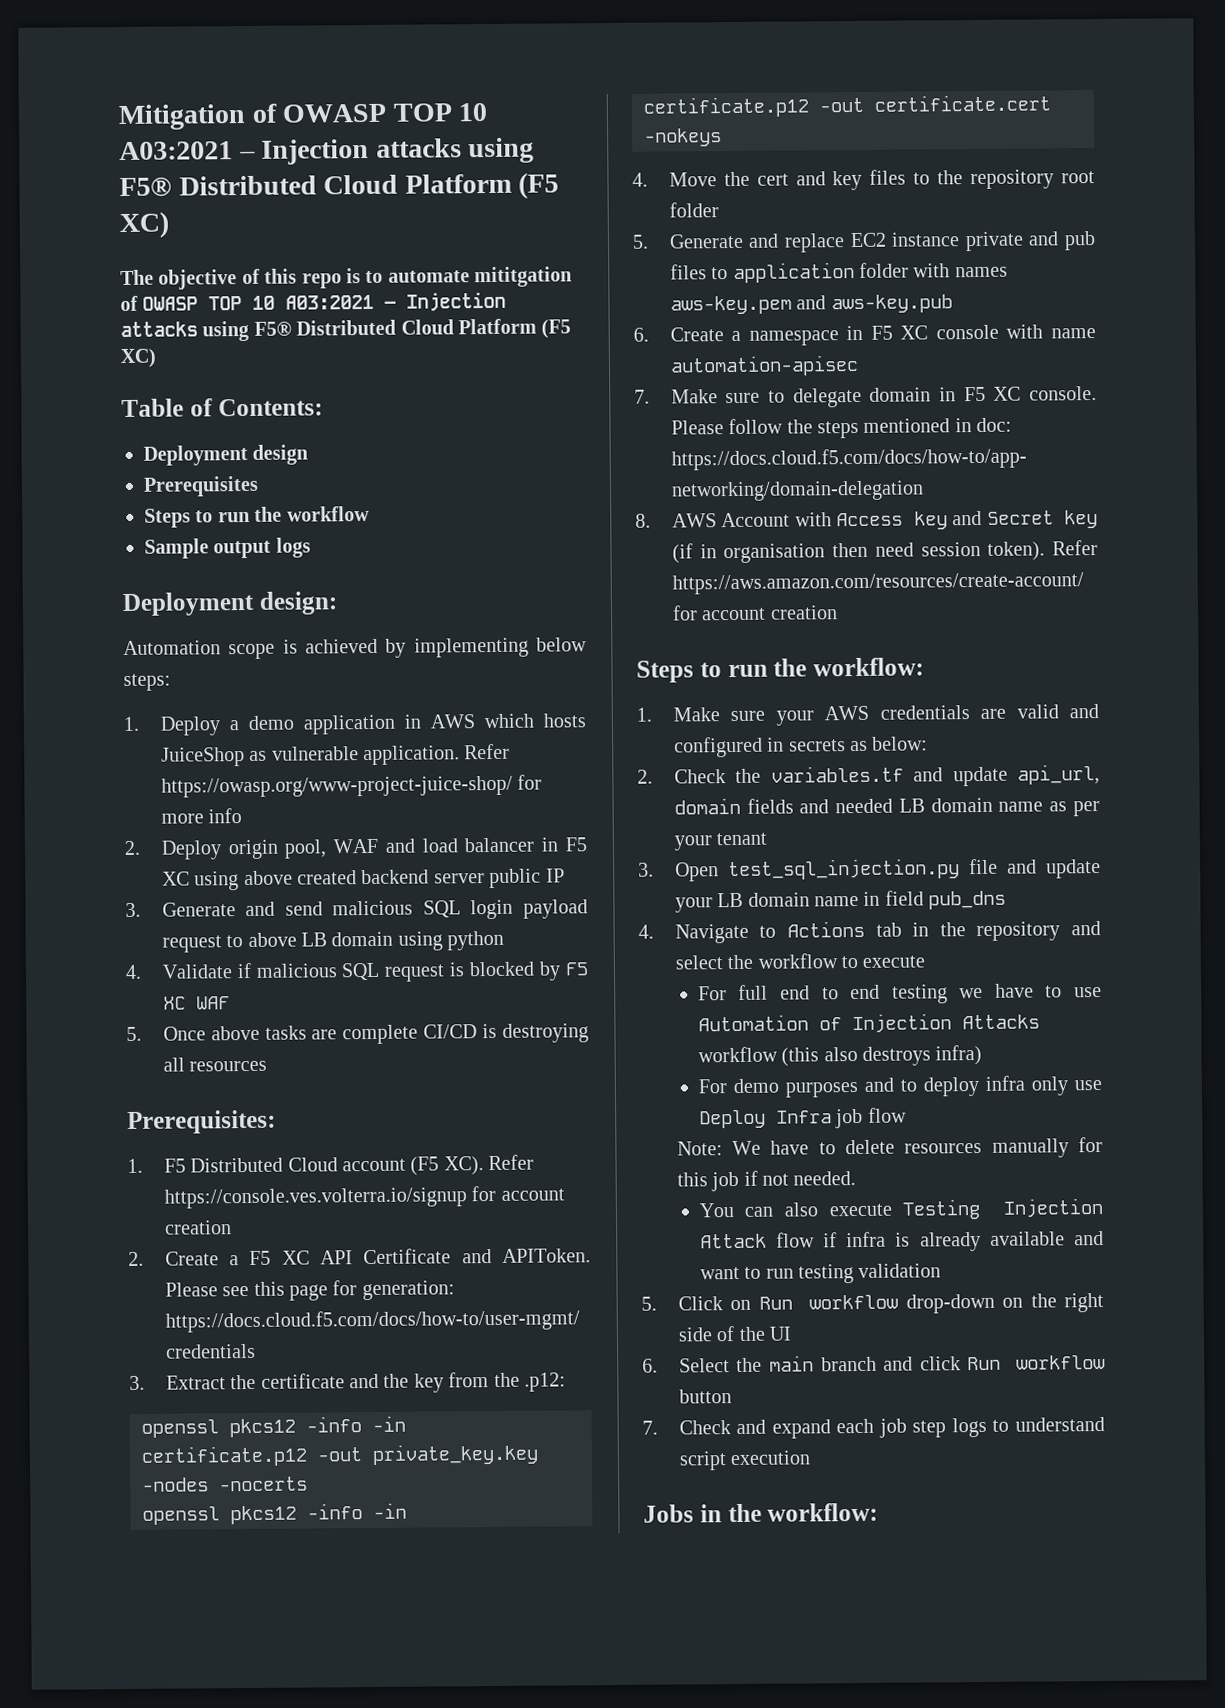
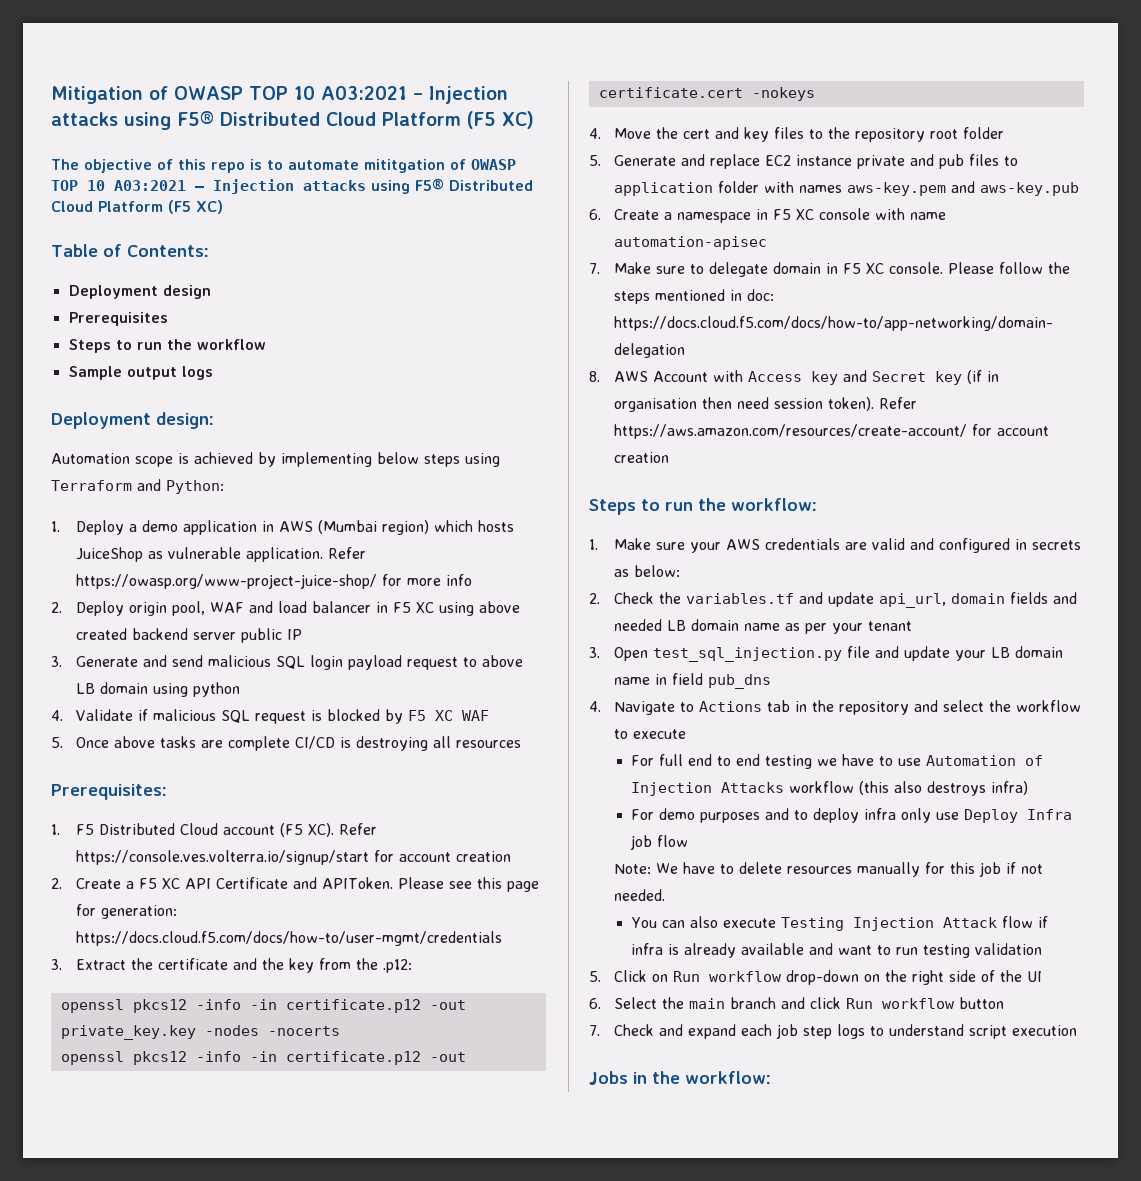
- Automation scope is achieved by implementing below steps:
+ Automation scope is achieved by implementing below steps using Terraform and Python:
- 1. Deploy a demo application in AWS which hosts JuiceShop as vulnerable application.
+ 1. Deploy a demo application in AWS (Mumbai region) which hosts JuiceShop as vulnerable application.
- 1. F5 Distributed Cloud account (F5 XC). Refer https://console.ves.volterra.io/signup for account creation
+ 1. F5 Distributed Cloud account (F5 XC). Refer https://console.ves.volterra.io/signup/start for account creation

